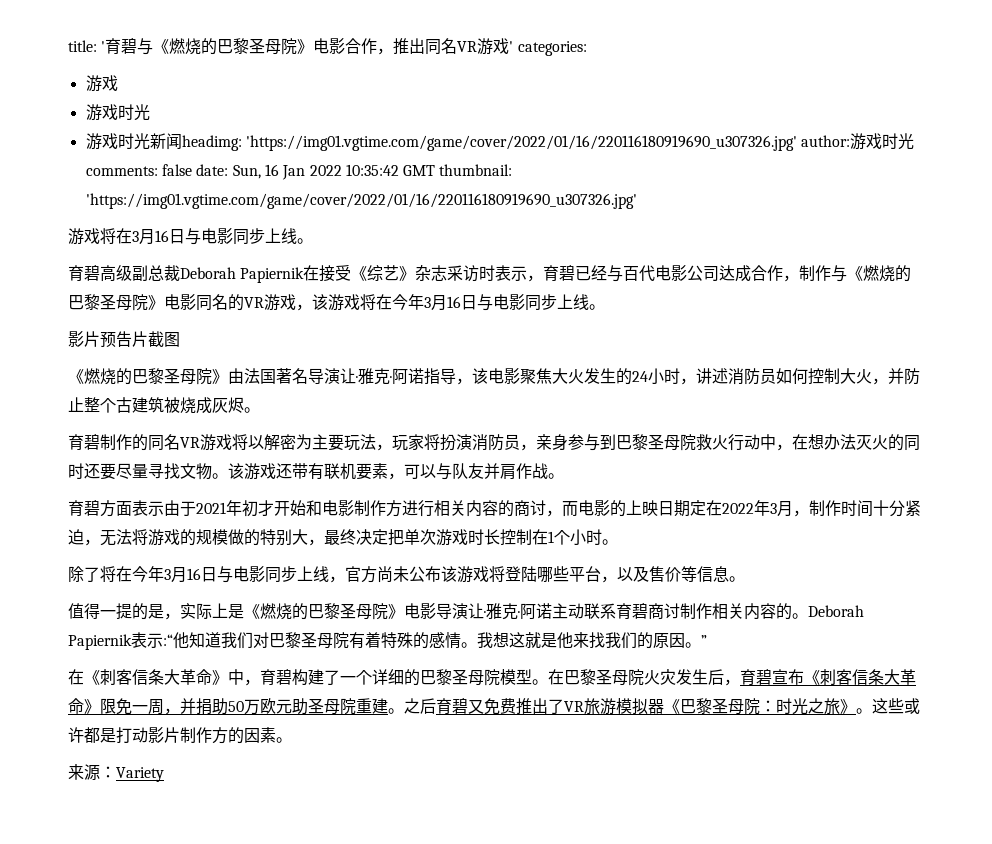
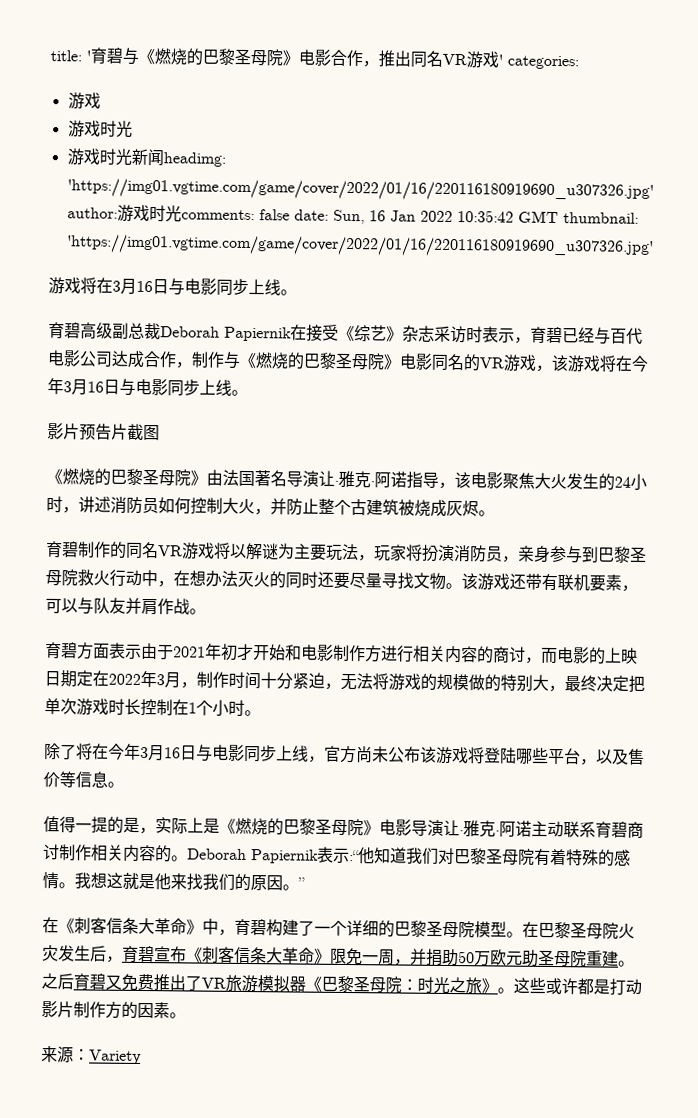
- 育碧制作的同名VR游戏将以解密为主要玩法，玩家将扮演消防员，亲身参与到巴黎圣母院救火行动中，在想办法灭火的同时还要尽量寻找文物。
+ 育碧制作的同名VR游戏将以解谜为主要玩法，玩家将扮演消防员，亲身参与到巴黎圣母院救火行动中，在想办法灭火的同时还要尽量寻找文物。

